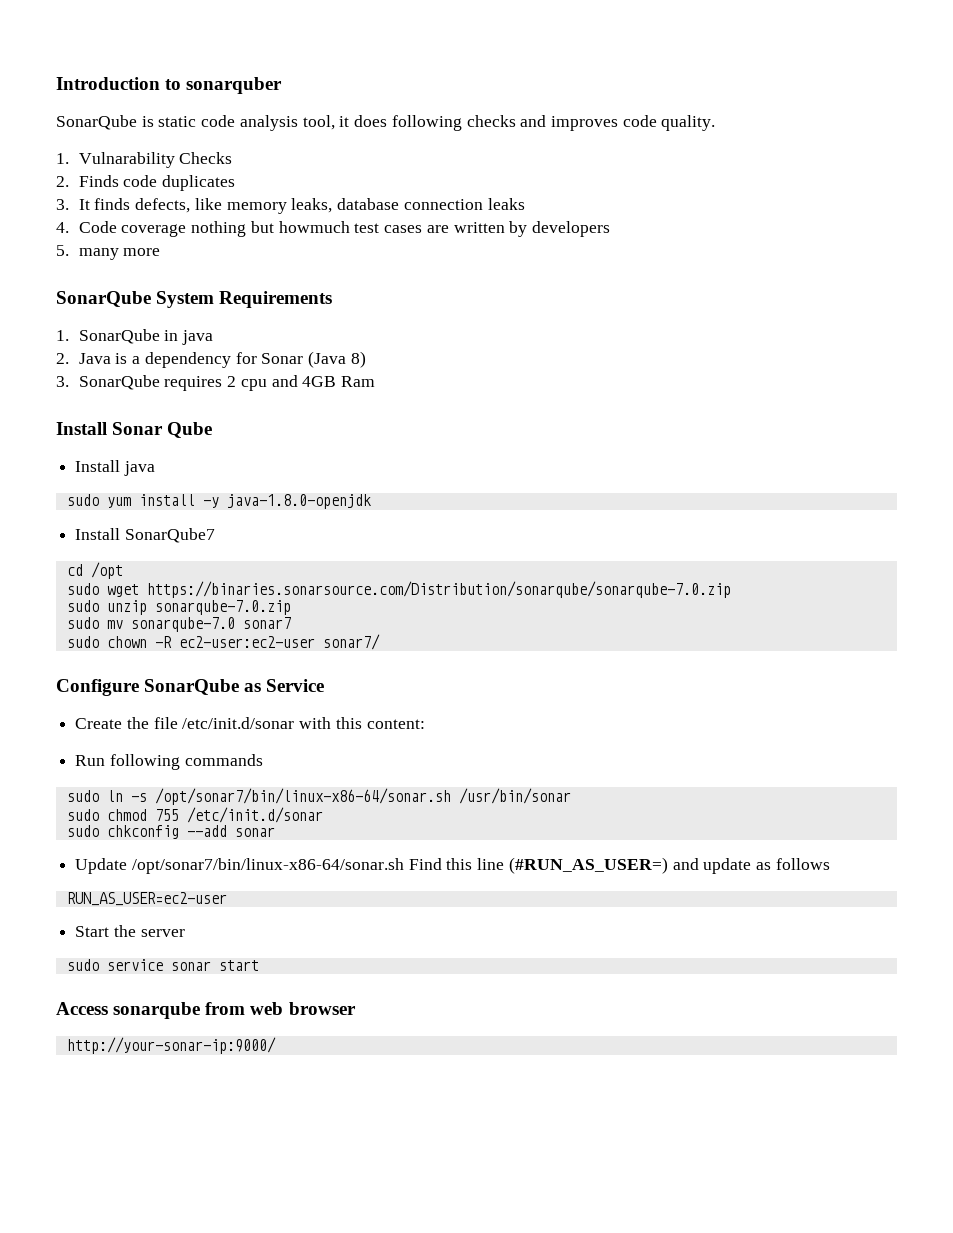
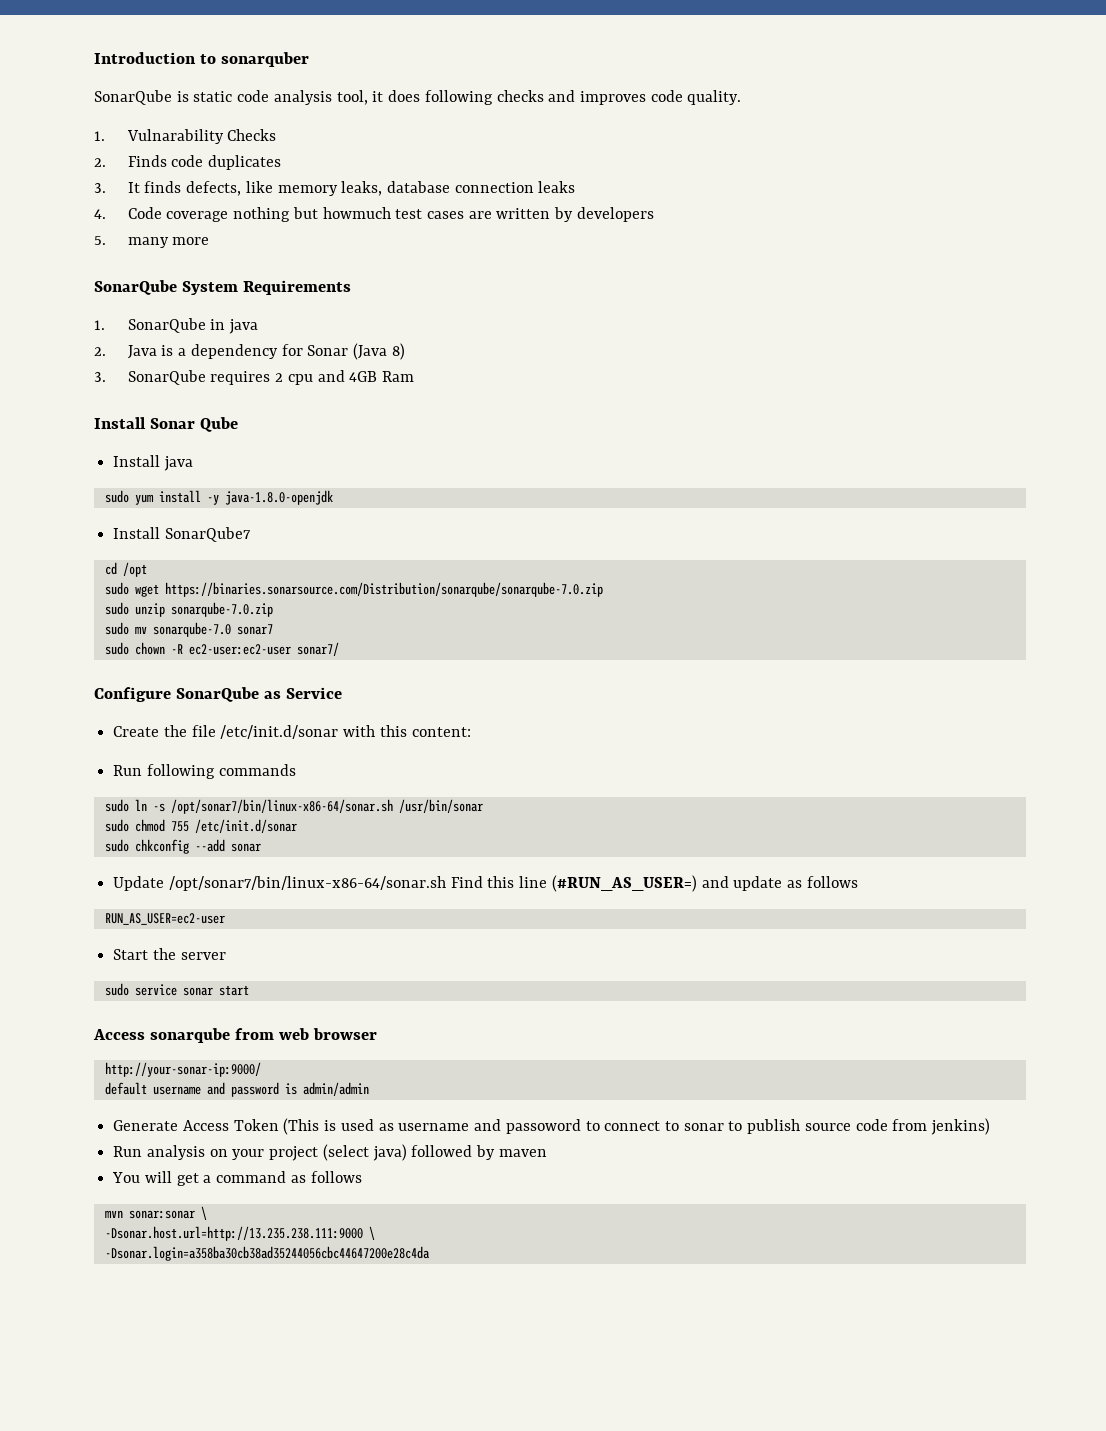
+ default username and password is admin/admin
+ Generate Access Token (This is used as username and passoword to connect to sonar to publish source code from jenkins)
+ Run analysis on your project (select java) followed by maven
+ You will get a command as follows
+ mvn sonar:sonar \
+ -Dsonar.host.url=http://13.235.238.111:9000 \
+ -Dsonar.login=a358ba30cb38ad35244056cbc44647200e28c4da

